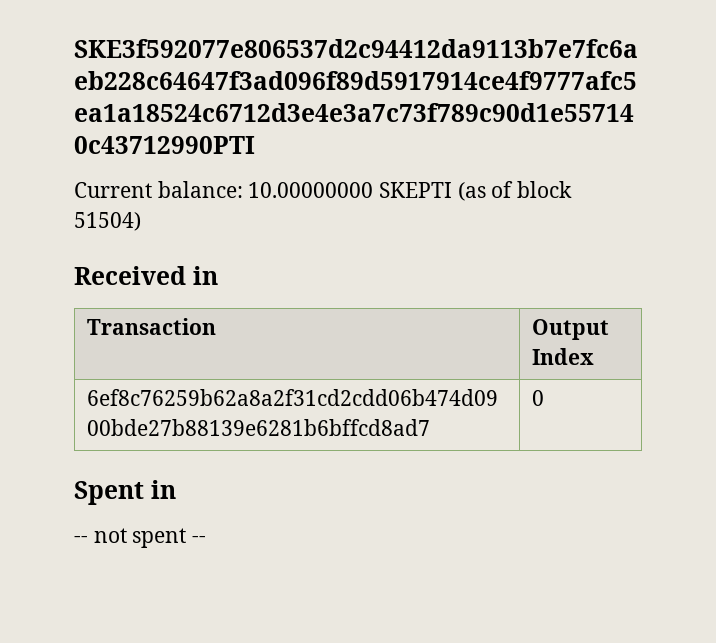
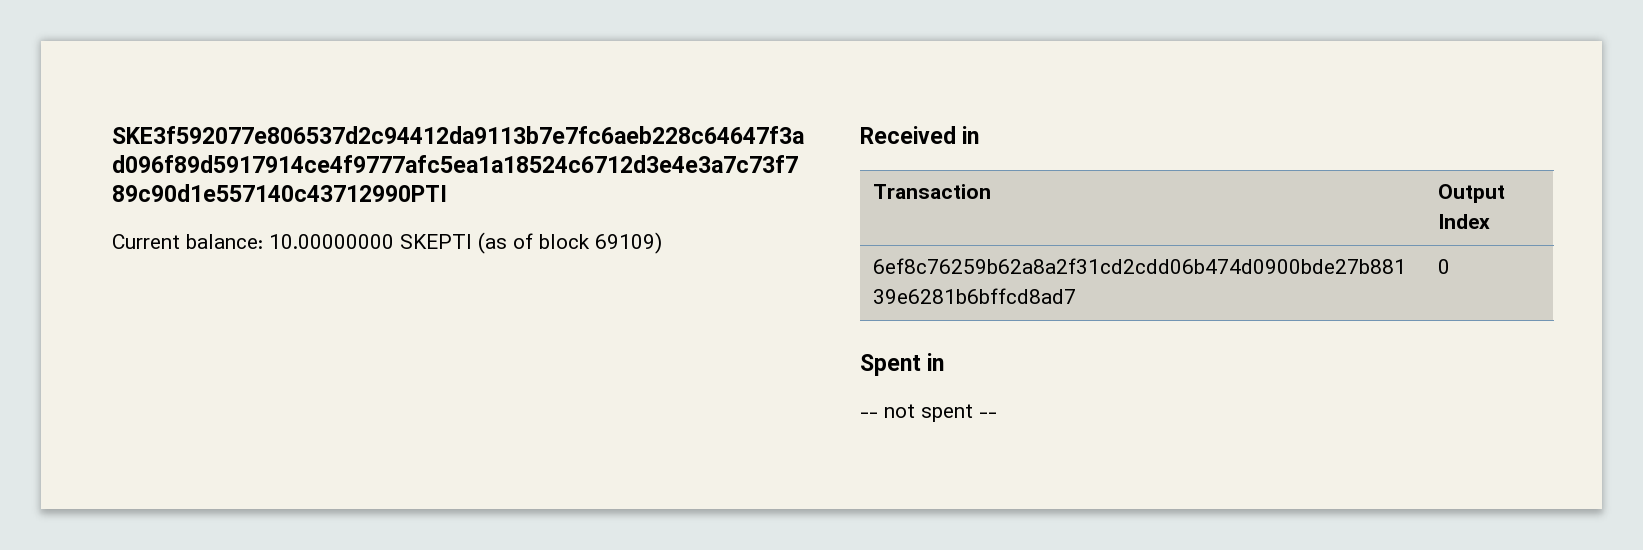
- Current balance: 10.00000000 SKEPTI (as of block 51504)
+ Current balance: 10.00000000 SKEPTI (as of block 69109)

